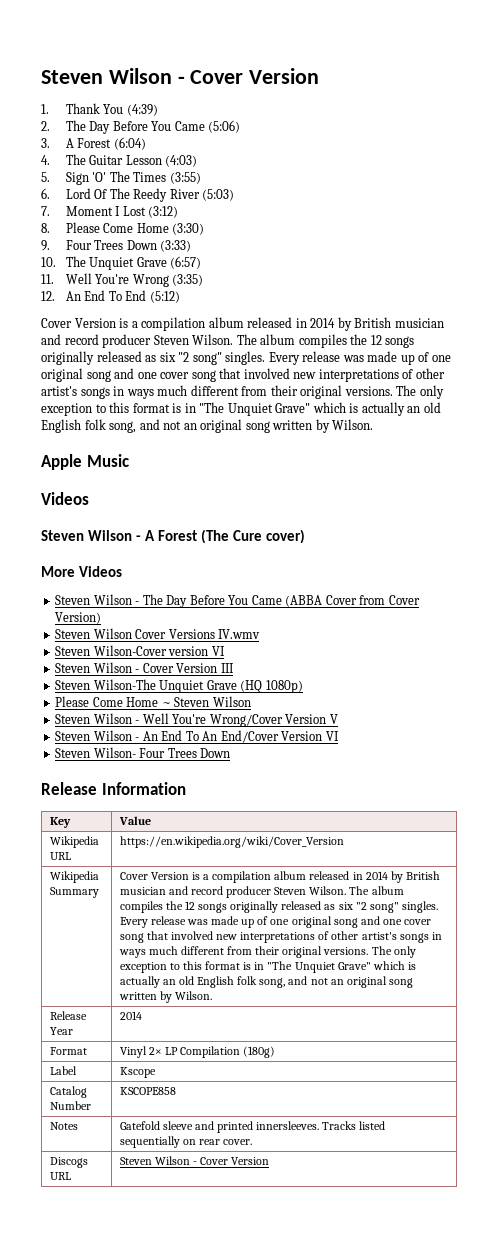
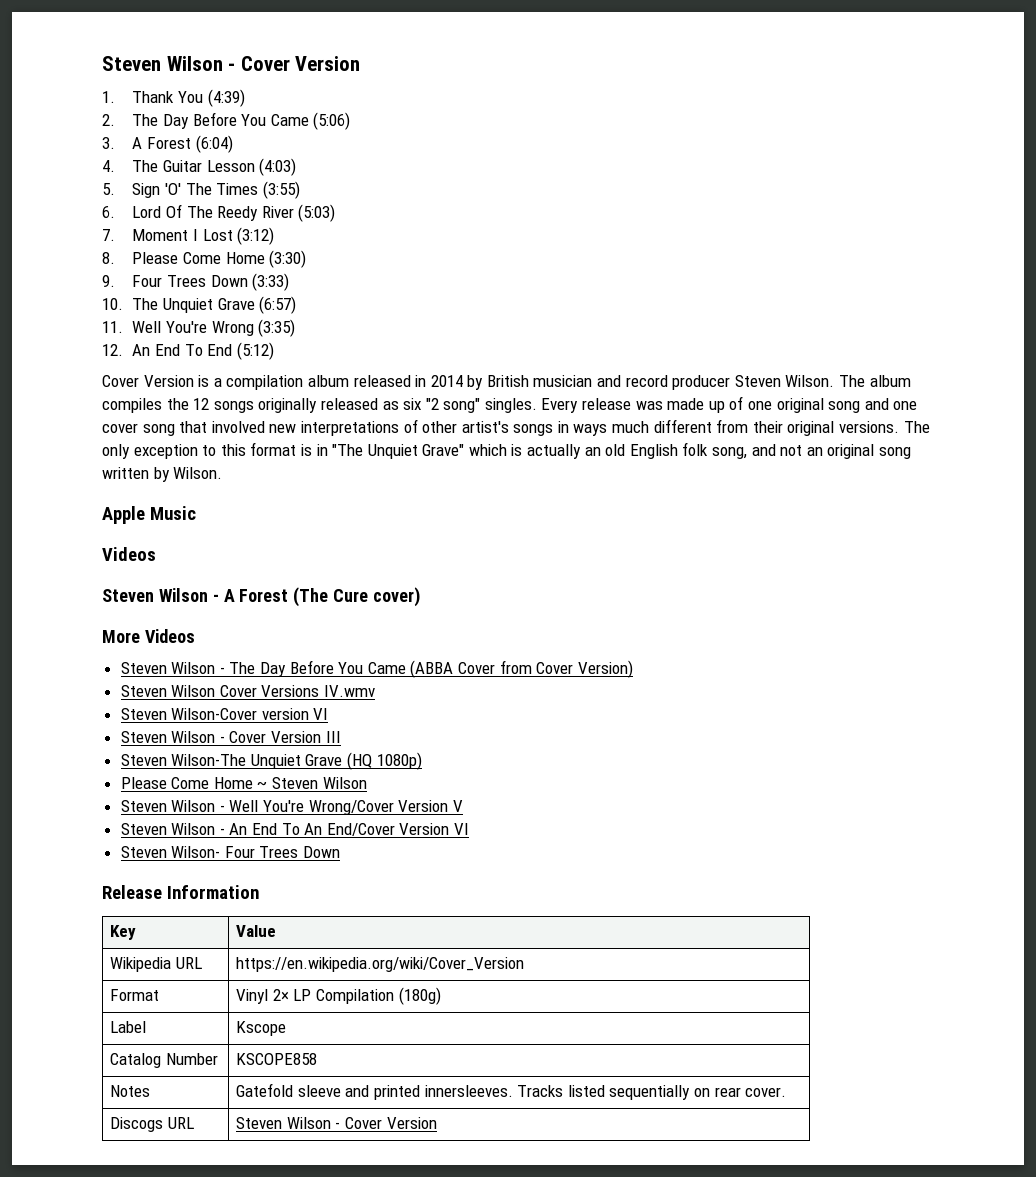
- Wikipedia Summary | Cover Version is a compilation album released in 2014 by British musician and record producer Steven Wilson. The album compiles the 12 songs originally released as six "2 song" singles. Every release was made up of one original song and one cover song that involved new interpretations of other artist's songs in ways much different from their original versions. The only exception to this format is in "The Unquiet Grave" which is actually an old English folk song, and not an original song written by Wilson.
- Release Year | 2014

